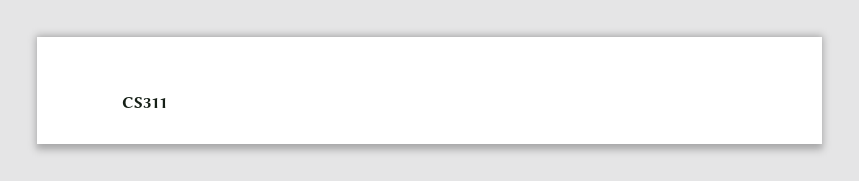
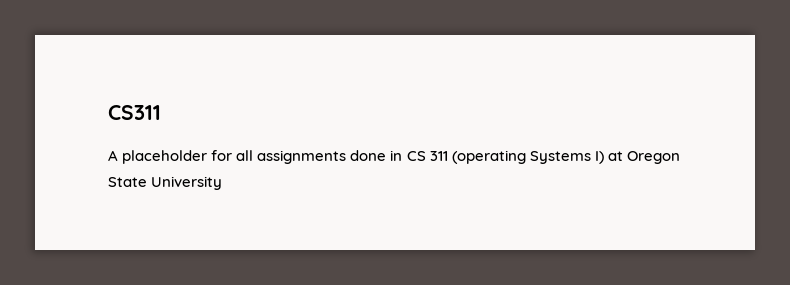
+ A placeholder for all assignments done in CS 311 (operating Systems I) at Oregon State University

